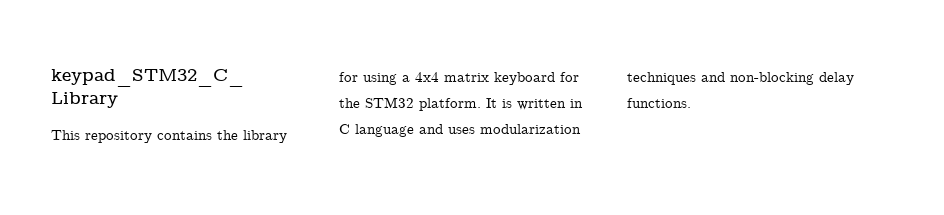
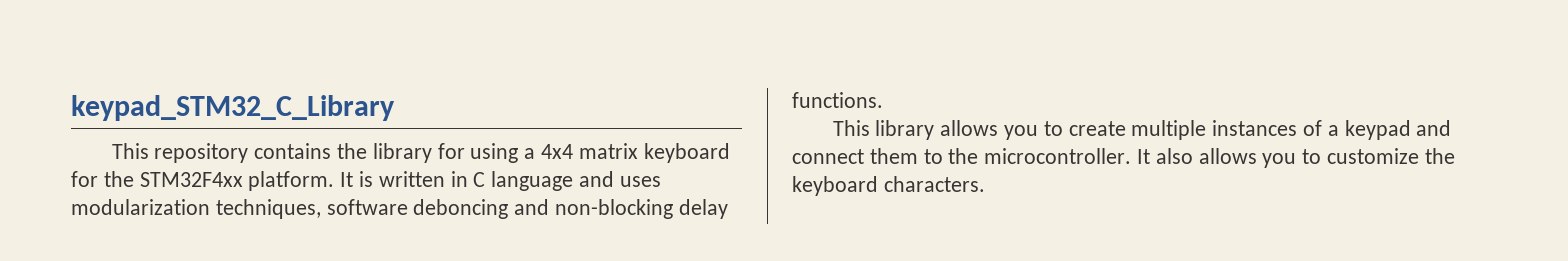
- This repository contains the library for using a 4x4 matrix keyboard for the STM32 platform.
+ This repository contains the library for using a 4x4 matrix keyboard for the STM32F4xx platform.
- It is written in C language and uses modularization techniques and non-blocking delay functions.
+ It is written in C language and uses modularization techniques, software deboncing and non-blocking delay functions.
+ This library allows you to create multiple instances of a keypad and connect them to the microcontroller. It also allows you to customize the keyboard characters.

